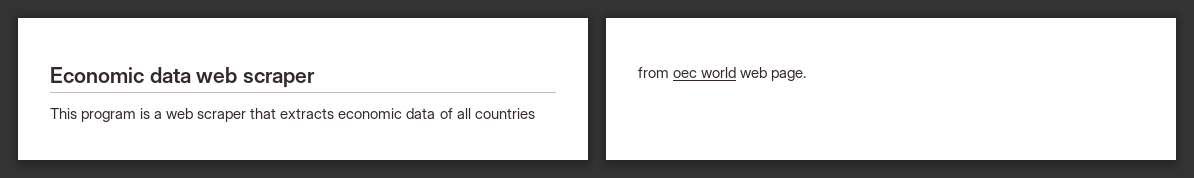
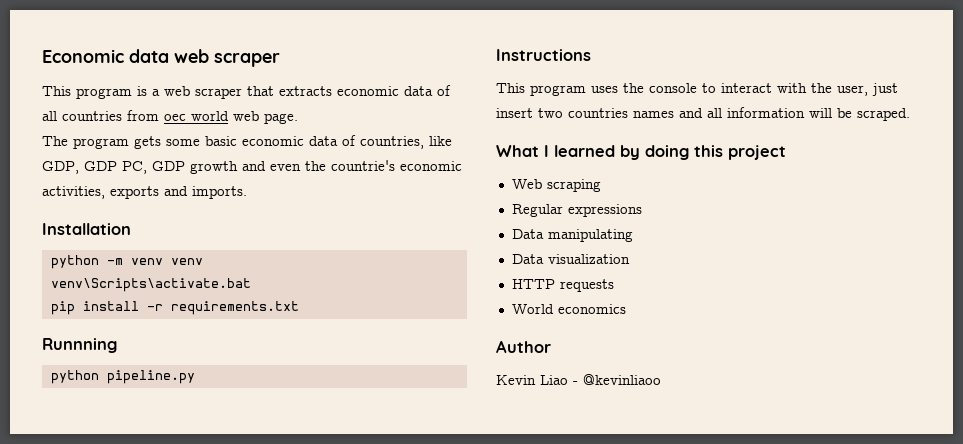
+ The program gets some basic economic data of countries, like GDP, GDP PC, GDP growth and even the countrie's economic activities, exports and imports.
+ Installation
+ python -m venv venv
+ venv\Scripts\activate.bat
+ pip install -r requirements.txt
+ Runnning
+ python pipeline.py
+ Instructions
+ This program uses the console to interact with the user, just insert two countries names and all information will be scraped.
+ What I learned by doing this project
+ Web scraping
+ Regular expressions
+ Data manipulating
+ Data visualization
+ HTTP requests
+ World economics
+ Author
+ Kevin Liao - @kevinliaoo

